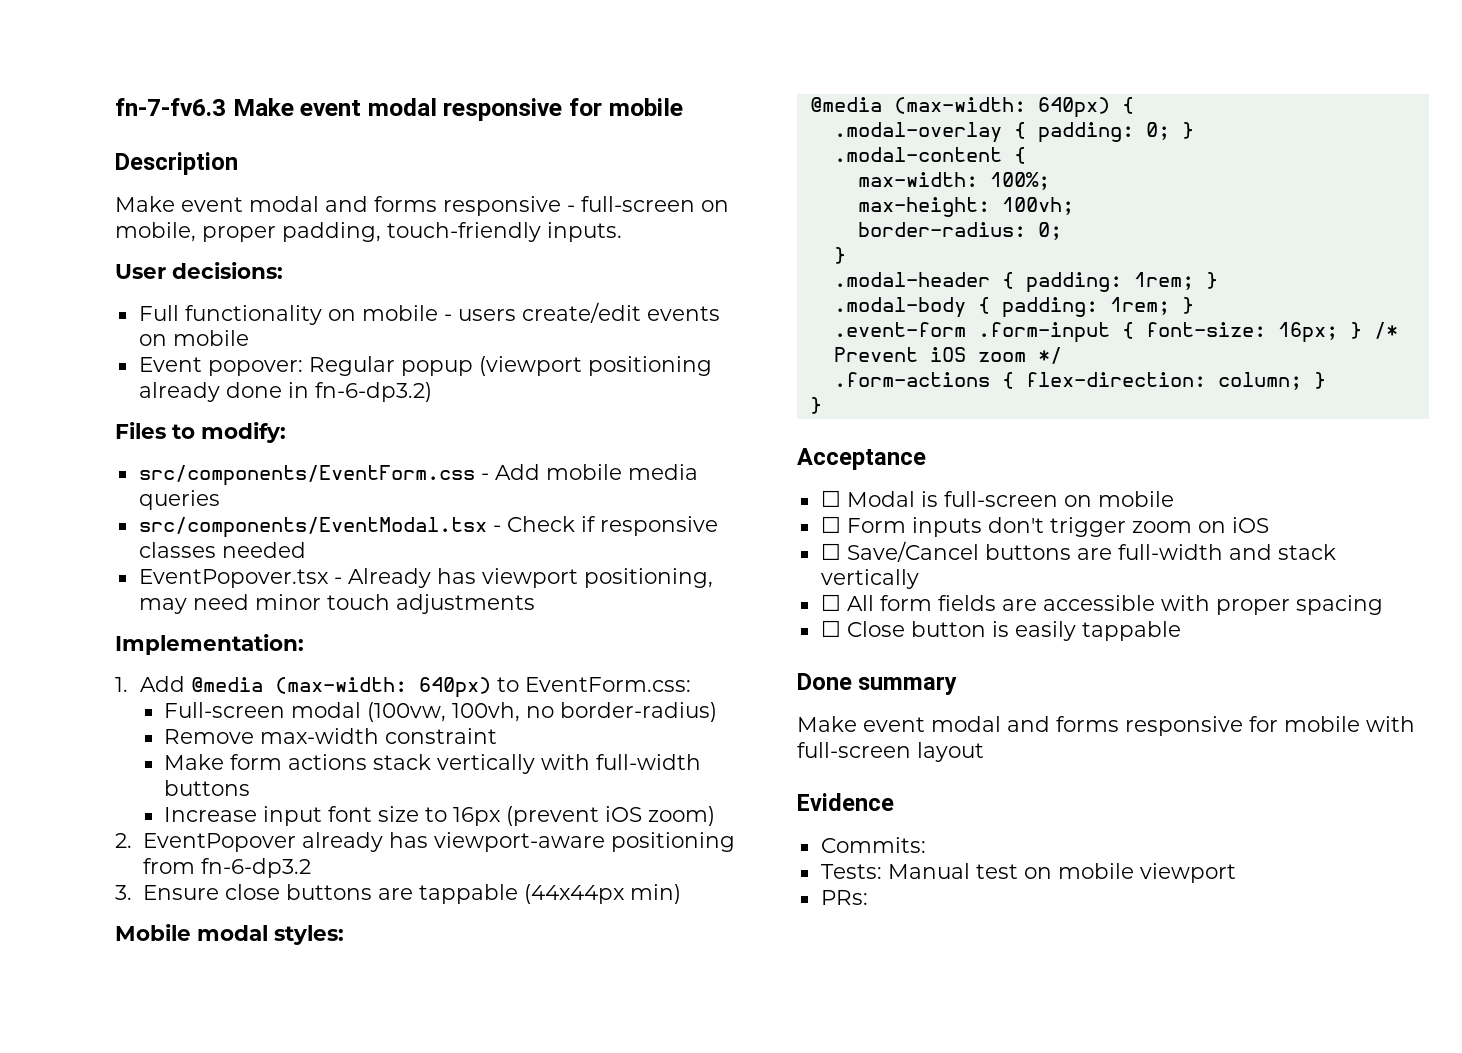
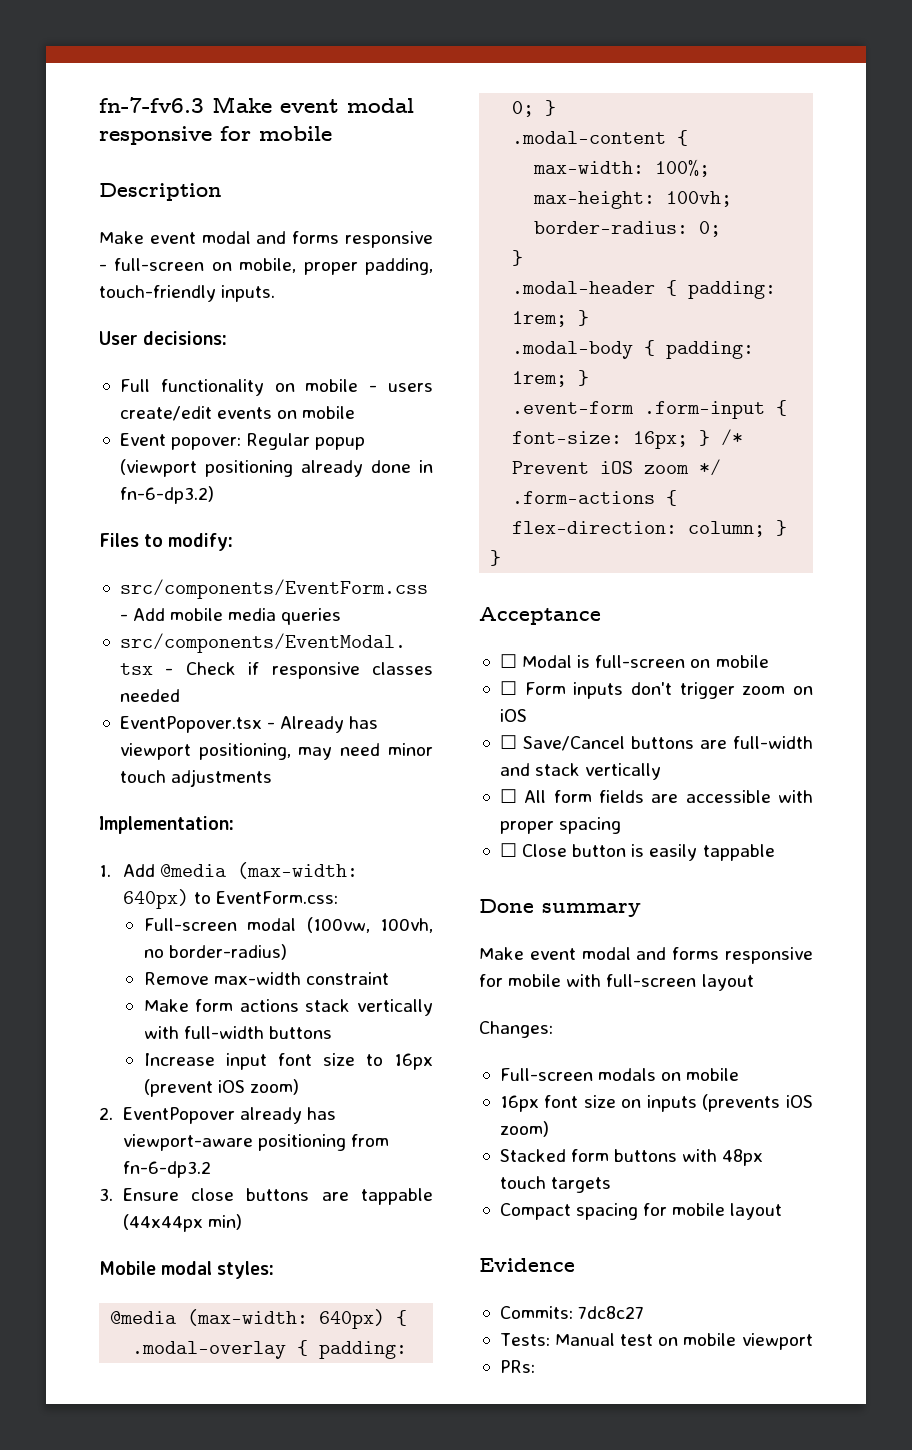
+ Changes:
+ Full-screen modals on mobile
+ 16px font size on inputs (prevents iOS zoom)
+ Stacked form buttons with 48px touch targets
+ Compact spacing for mobile layout
- Commits:
+ Commits: 7dc8c27

